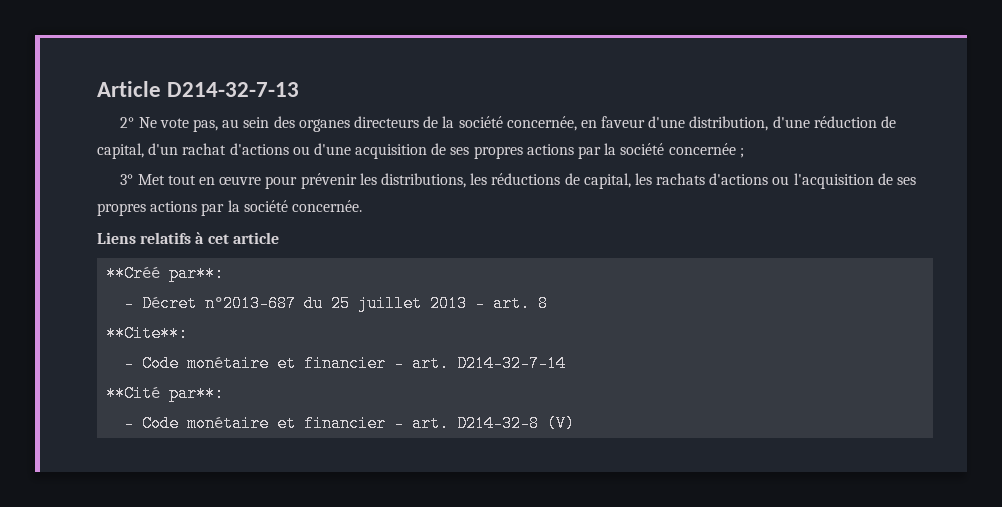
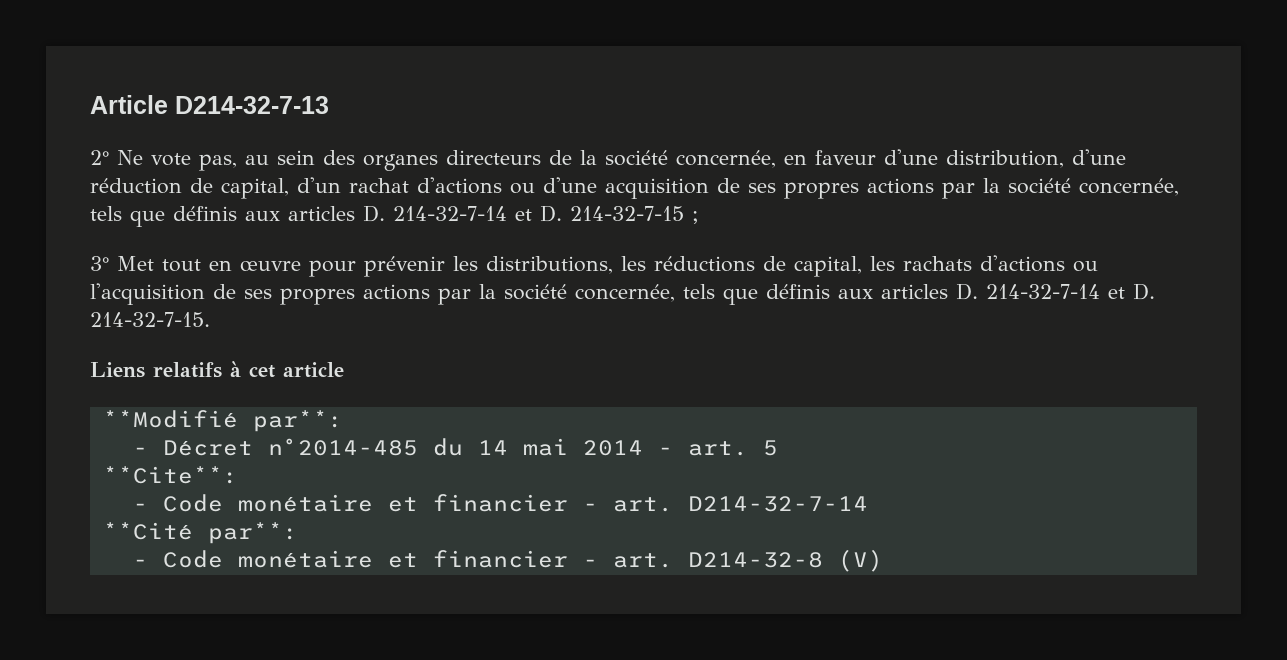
- 2° Ne vote pas, au sein des organes directeurs de la société concernée, en faveur d'une distribution, d'une réduction de capital, d'un rachat d'actions ou d'une acquisition de ses propres actions par la société concernée ;
+ 2° Ne vote pas, au sein des organes directeurs de la société concernée, en faveur d'une distribution, d'une réduction de capital, d'un rachat d'actions ou d'une acquisition de ses propres actions par la société concernée, tels que définis aux articles D. 214-32-7-14 et D. 214-32-7-15 ;
- 3° Met tout en œuvre pour prévenir les distributions, les réductions de capital, les rachats d'actions ou l'acquisition de ses propres actions par la société concernée.
+ 3° Met tout en œuvre pour prévenir les distributions, les réductions de capital, les rachats d'actions ou l'acquisition de ses propres actions par la société concernée, tels que définis aux articles D. 214-32-7-14 et D. 214-32-7-15.
- **Créé par**:
+ **Modifié par**:
- - Décret n°2013-687 du 25 juillet 2013 - art. 8
+ - Décret n°2014-485 du 14 mai 2014 - art. 5

